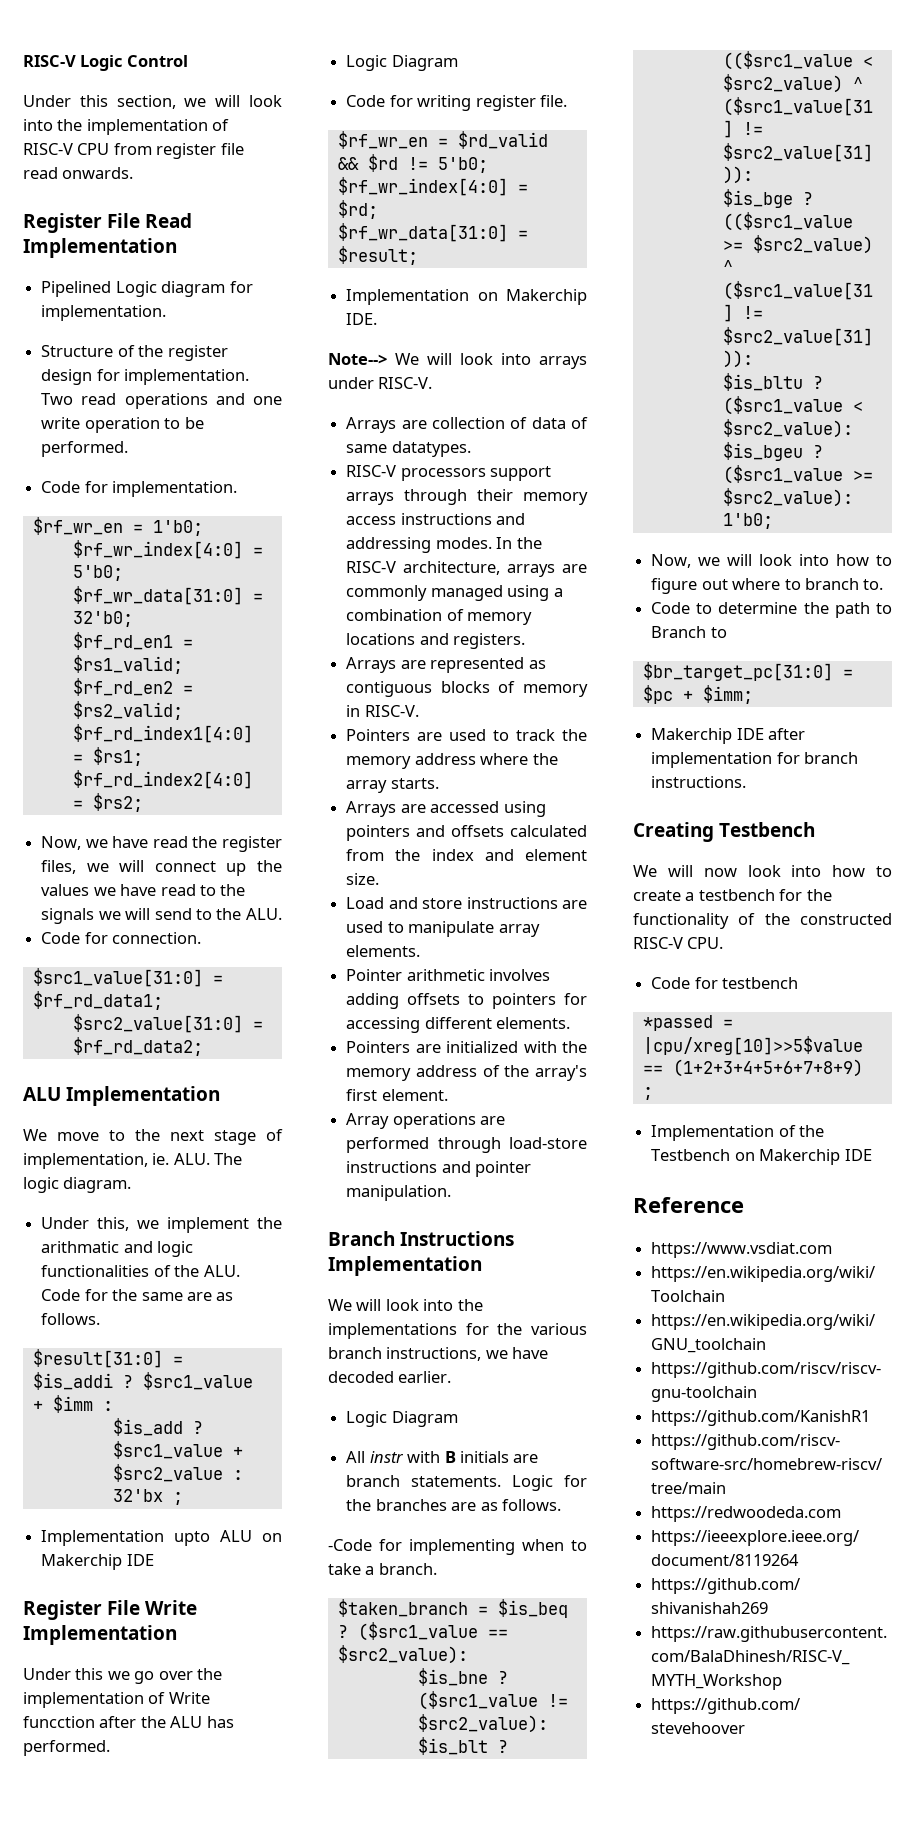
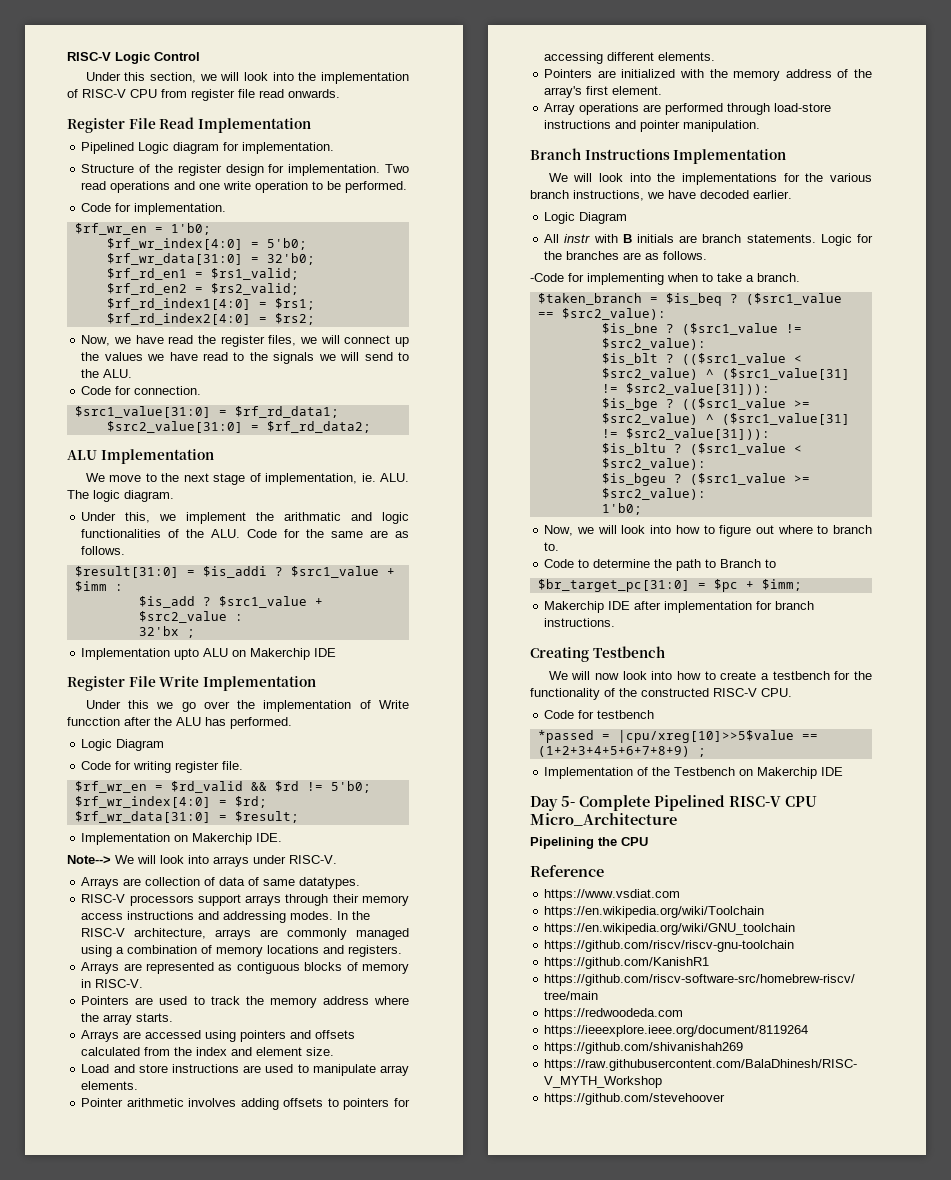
+ Day 5- Complete Pipelined RISC-V CPU Micro_Architecture
+ Pipelining the CPU

